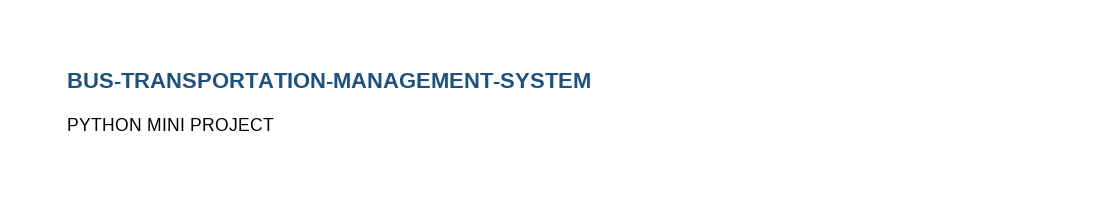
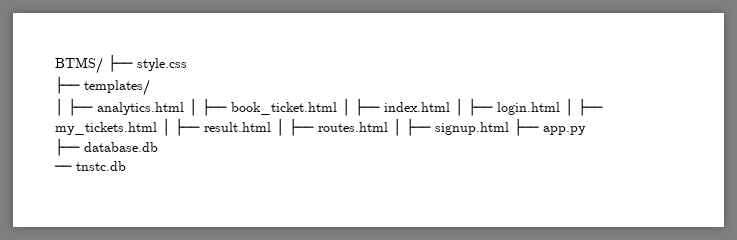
- BUS-TRANSPORTATION-MANAGEMENT-SYSTEM
- PYTHON MINI PROJECT
+ BTMS/ ├── style.css
+ ├── templates/
+ │ ├── analytics.html │ ├── book_ticket.html │ ├── index.html │ ├── login.html │ ├── my_tickets.html │ ├── result.html │ ├── routes.html │ ├── signup.html ├── app.py
+ ├── database.db
+ ── tnstc.db

